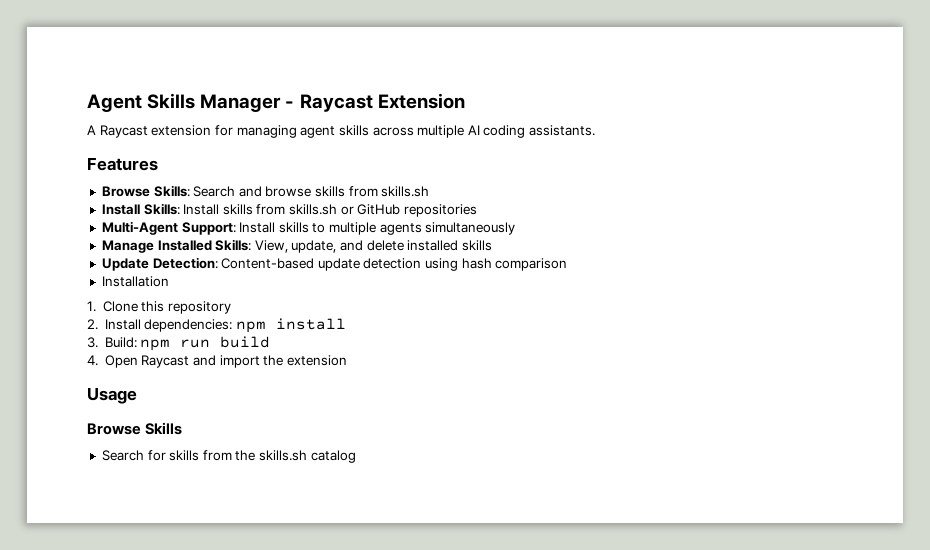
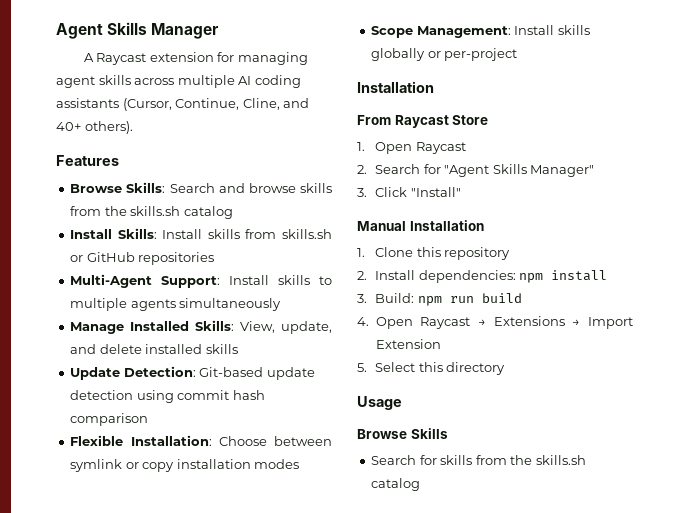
- Agent Skills Manager - Raycast Extension
+ Agent Skills Manager
- A Raycast extension for managing agent skills across multiple AI coding assistants.
+ A Raycast extension for managing agent skills across multiple AI coding assistants (Cursor, Continue, Cline, and 40+ others).
- Browse Skills: Search and browse skills from skills.sh
+ Browse Skills: Search and browse skills from the skills.sh catalog
- Update Detection: Content-based update detection using hash comparison
+ Update Detection: Git-based update detection using commit hash comparison
+ Flexible Installation: Choose between symlink or copy installation modes
+ Scope Management: Install skills globally or per-project
  Installation
+ From Raycast Store
+ 1. Open Raycast
+ 2. Search for "Agent Skills Manager"
+ 3. Click "Install"
+ Manual Installation
- 4. Open Raycast and import the extension
+ 4. Open Raycast → Extensions → Import Extension
+ 5. Select this directory

